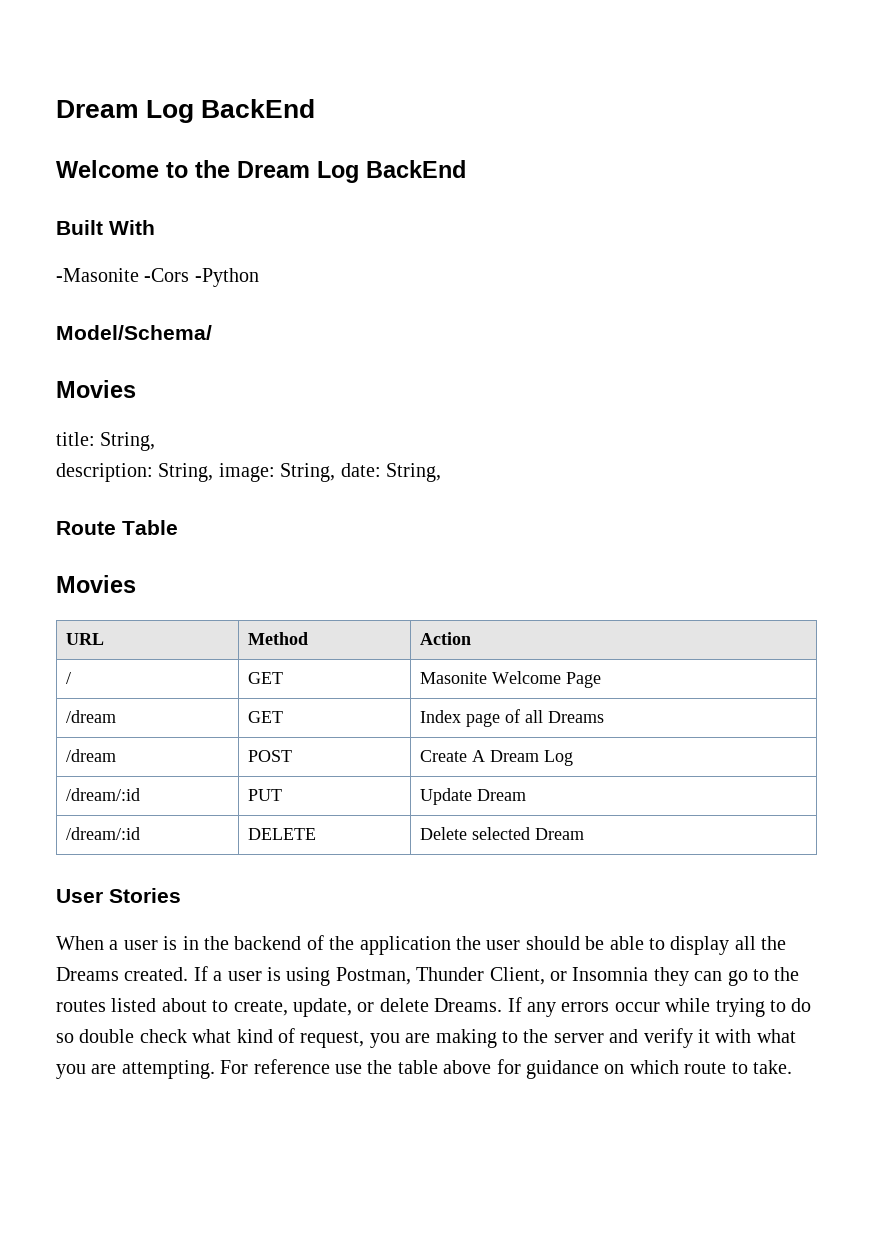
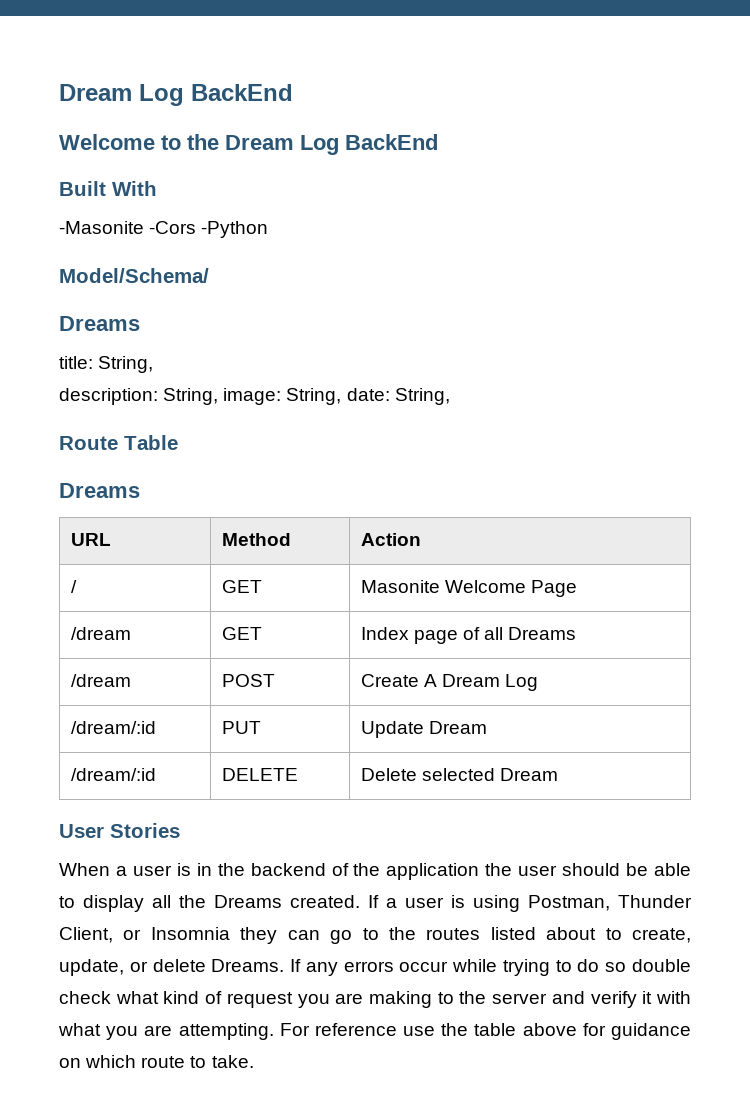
  Model/Schema/
- Movies
+ Dreams
  Route Table
- Movies
+ Dreams
- If any errors occur while trying to do so double check what kind of request, you are making to the server and verify it with what you are attempting.
+ If any errors occur while trying to do so double check what kind of request you are making to the server and verify it with what you are attempting.

